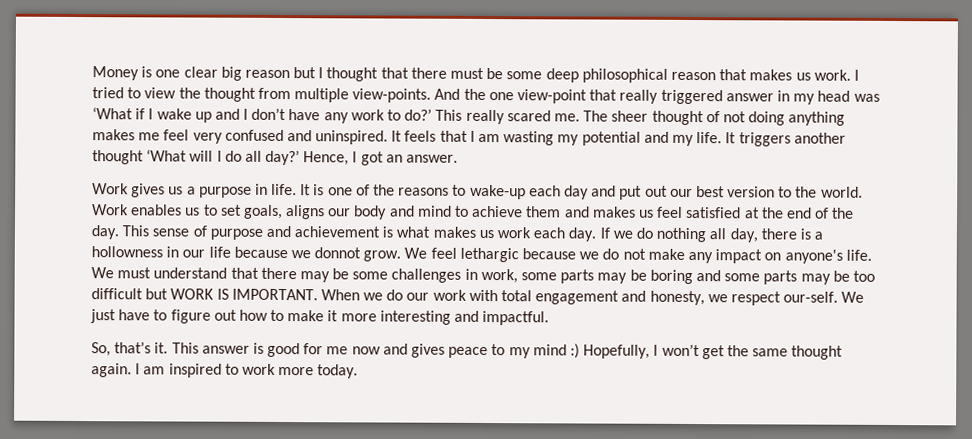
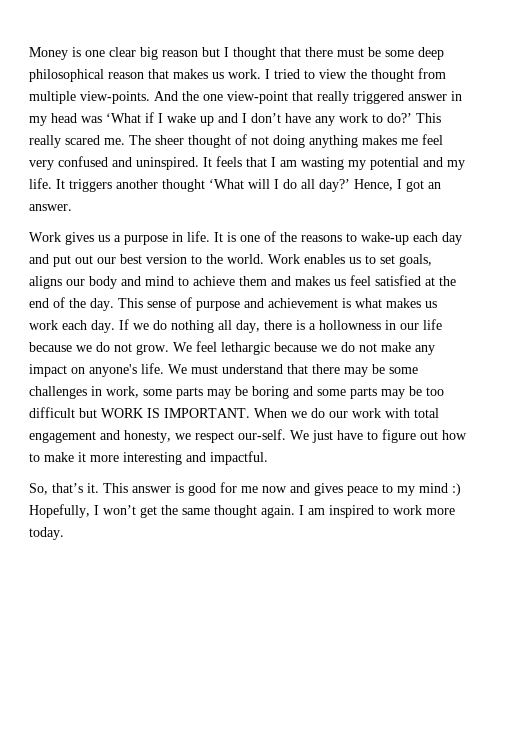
- If we do nothing all day, there is a hollowness in our life because we donnot grow.
+ If we do nothing all day, there is a hollowness in our life because we do not grow.

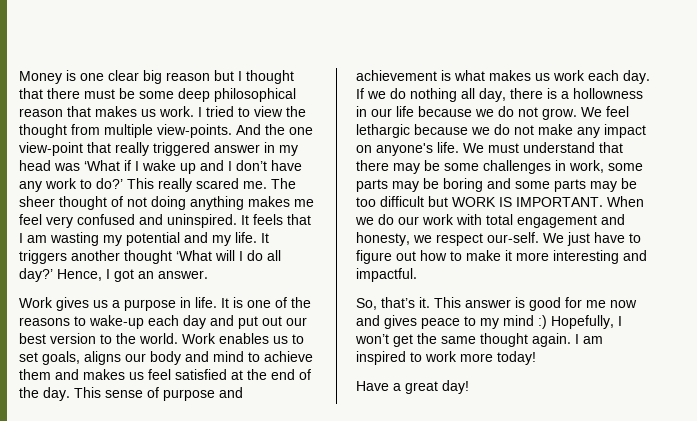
- I am inspired to work more today.
+ I am inspired to work more today!
+ Have a great day!

